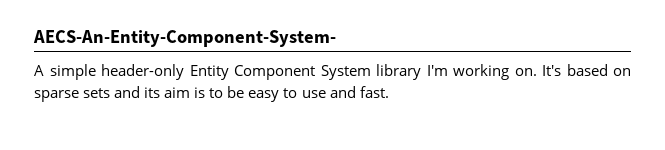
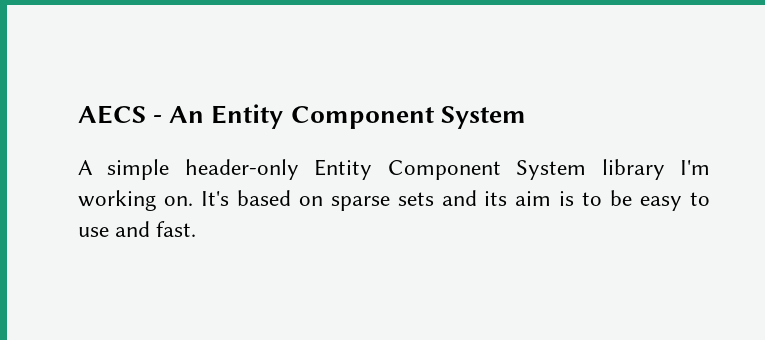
- AECS-An-Entity-Component-System-
+ AECS - An Entity Component System

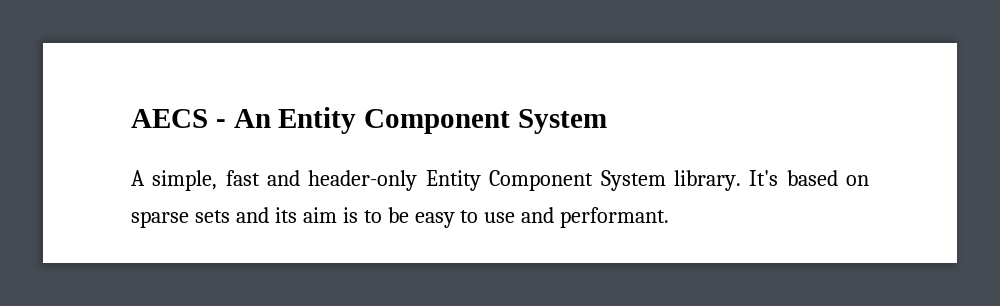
- A simple header-only Entity Component System library I'm working on.
+ A simple, fast and header-only Entity Component System library.
- It's based on sparse sets and its aim is to be easy to use and fast.
+ It's based on sparse sets and its aim is to be easy to use and performant.

